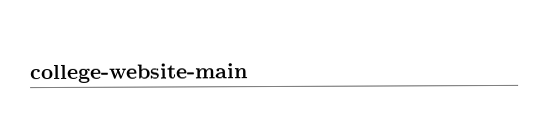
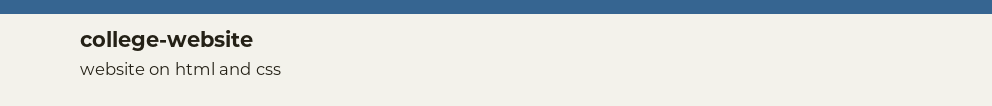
- college-website-main
+ college-website
+ website on html and css

